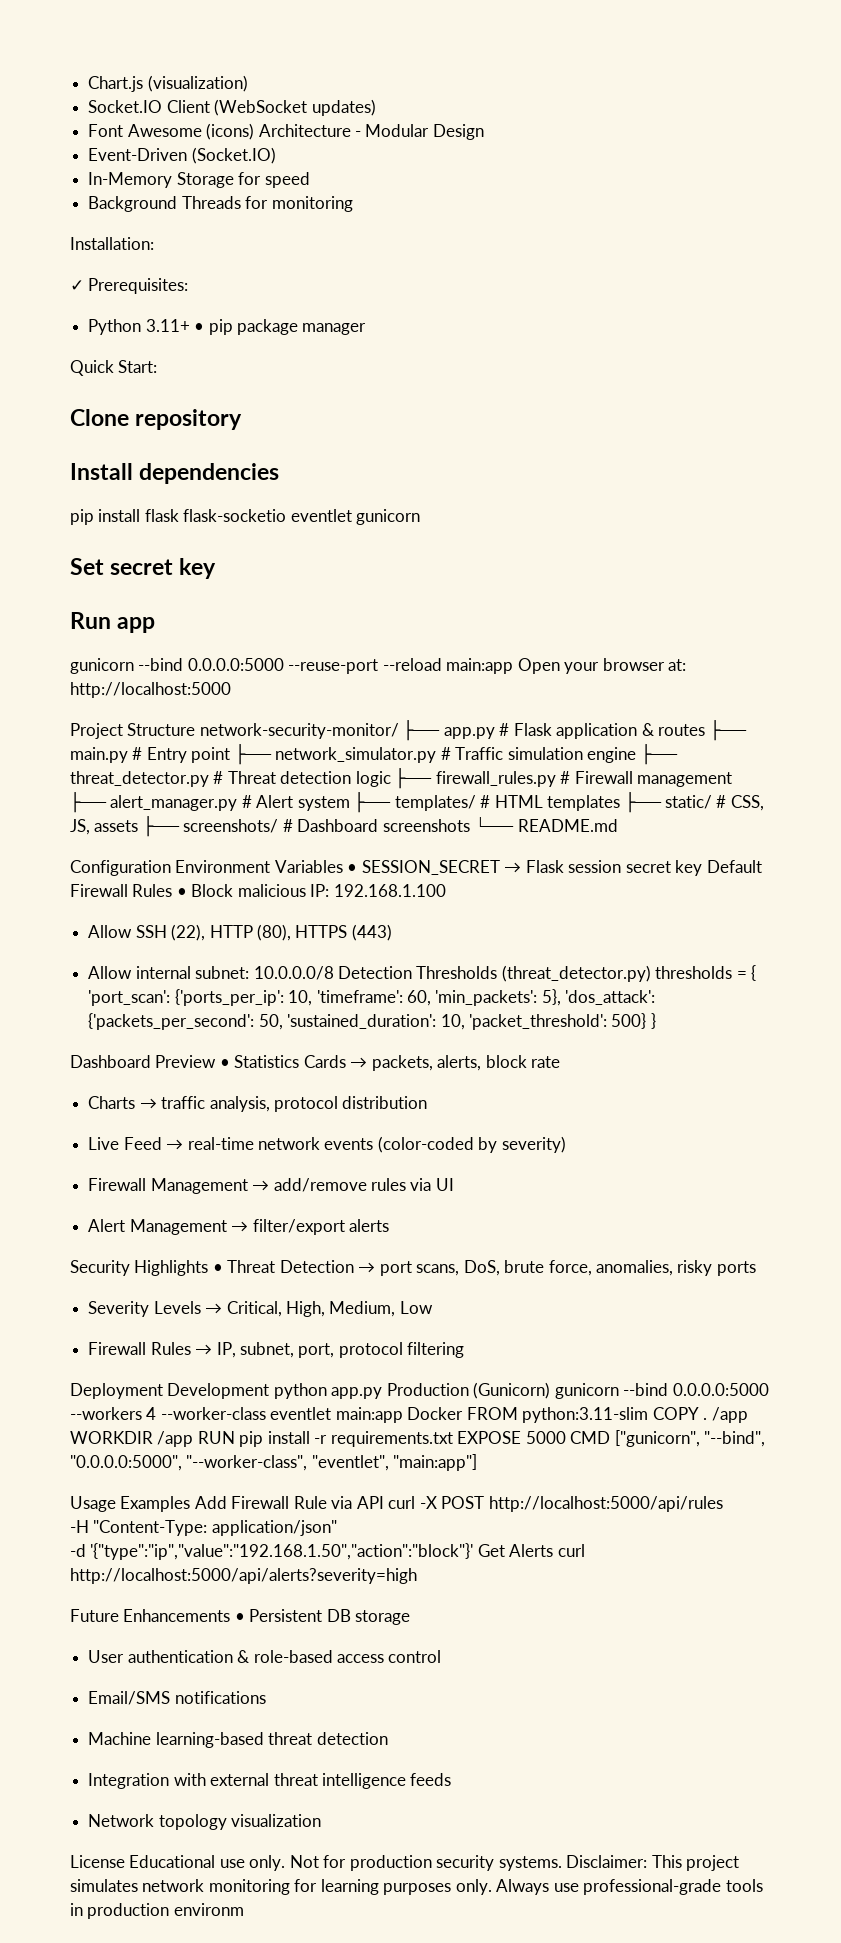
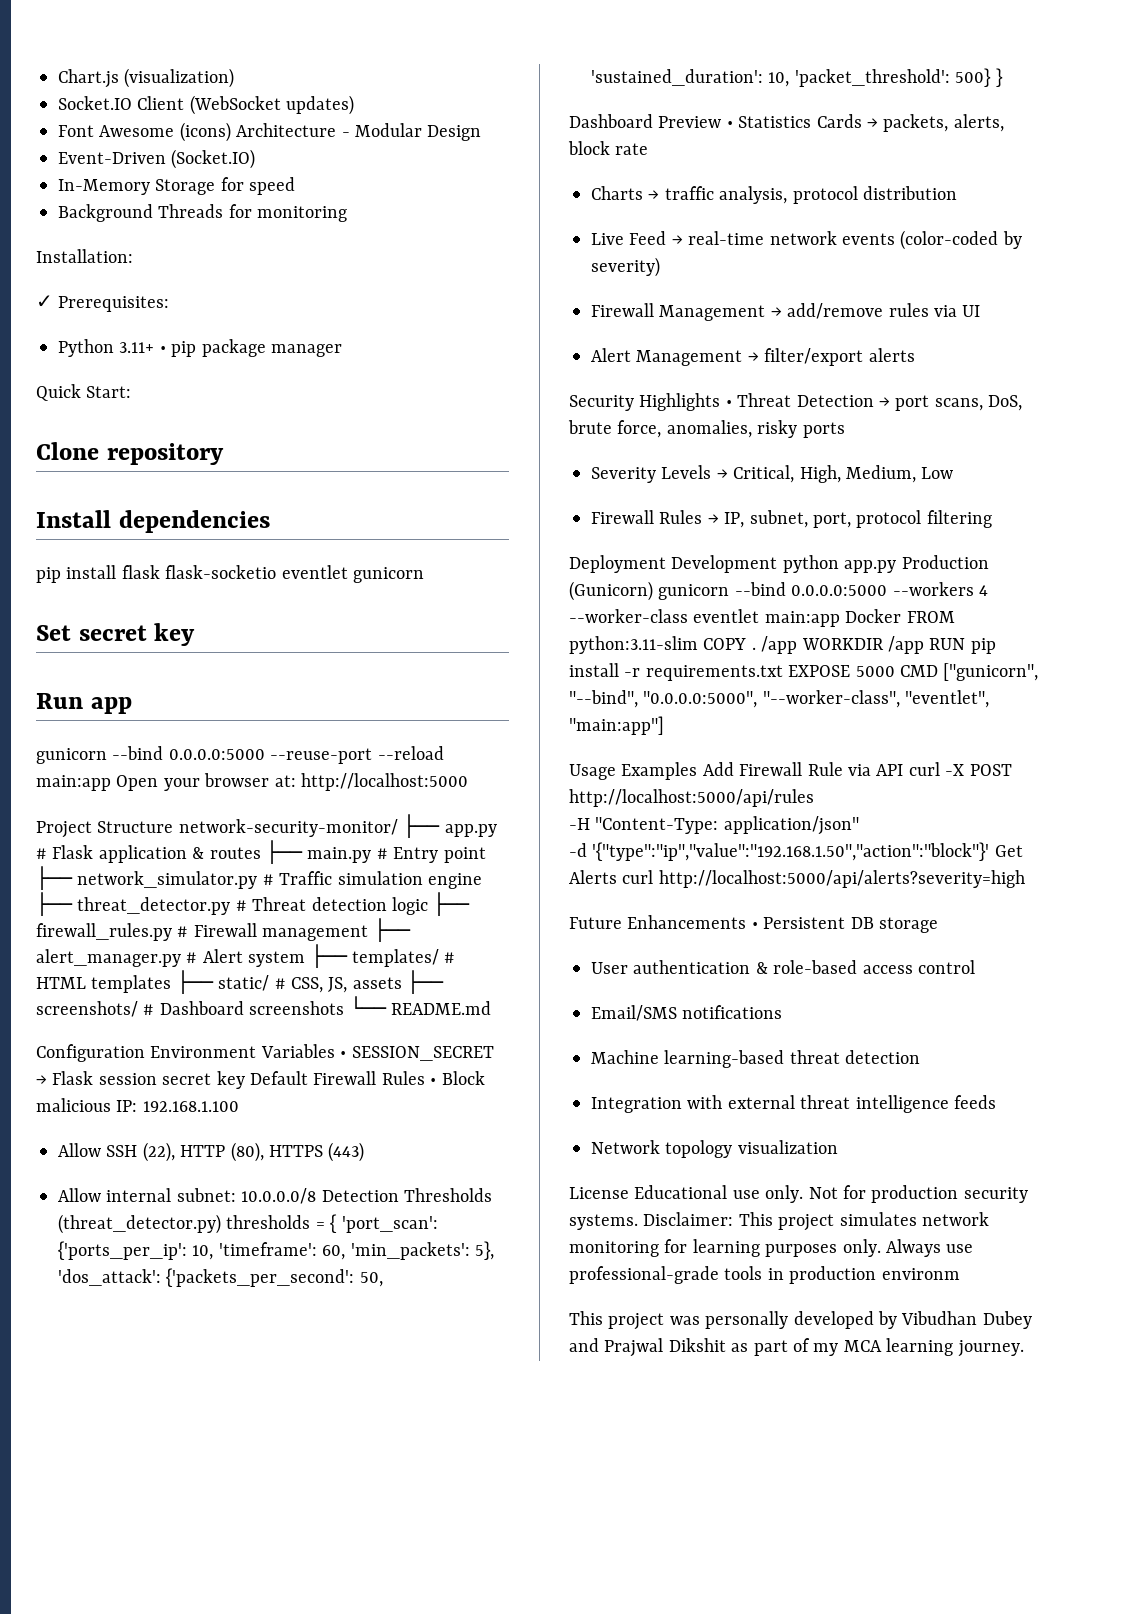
+ This project was personally developed by Vibudhan Dubey and Prajwal Dikshit as part of my MCA learning journey.

